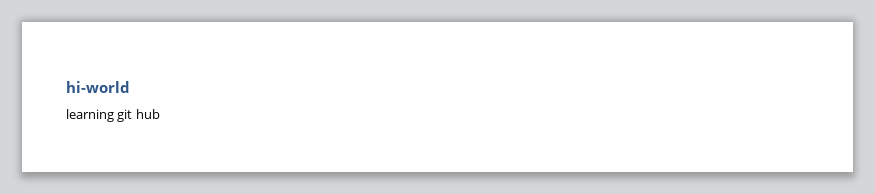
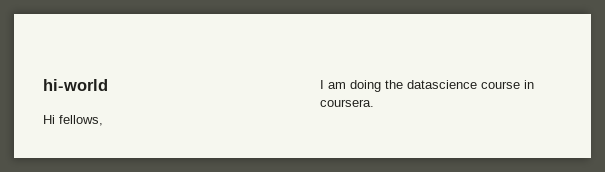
- learning git hub
+ Hi fellows,
+ I am doing the datascience course in coursera.

